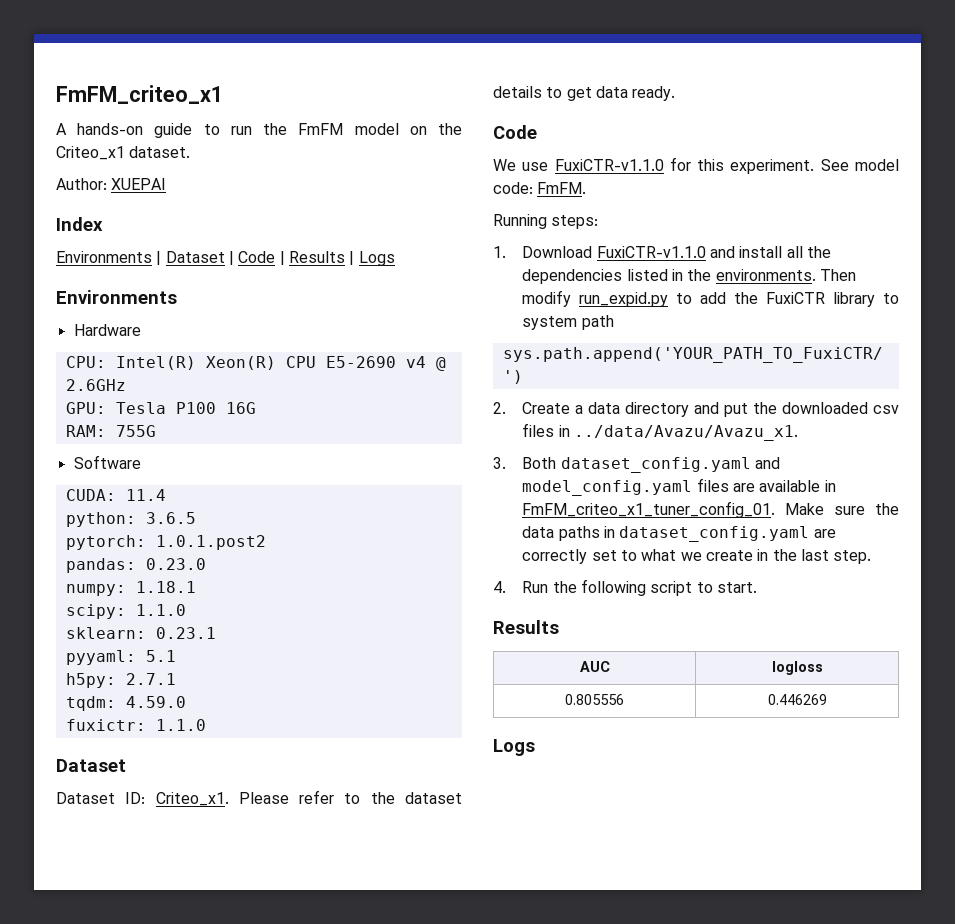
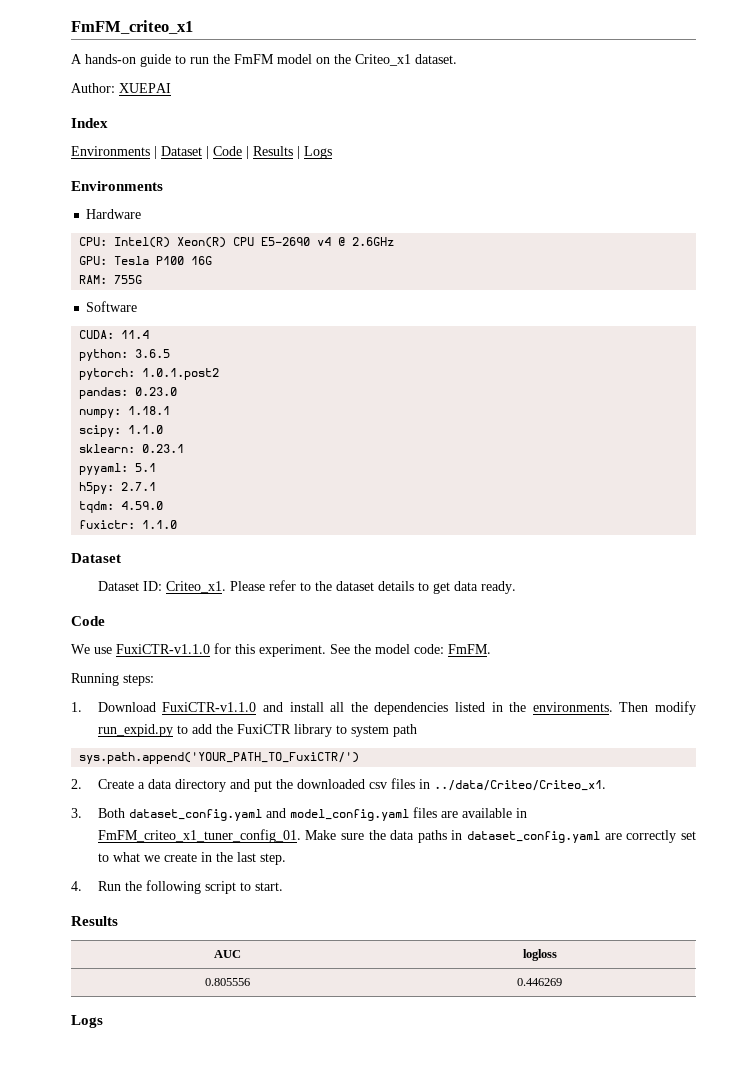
- See model code: FmFM.
+ See the model code: FmFM.
- 2. Create a data directory and put the downloaded csv files in ../data/Avazu/Avazu_x1.
+ 2. Create a data directory and put the downloaded csv files in ../data/Criteo/Criteo_x1.

